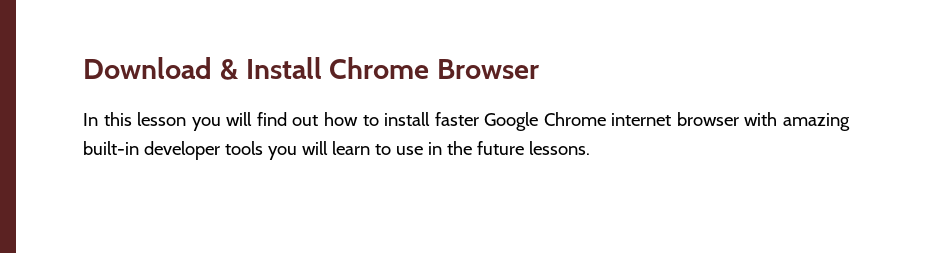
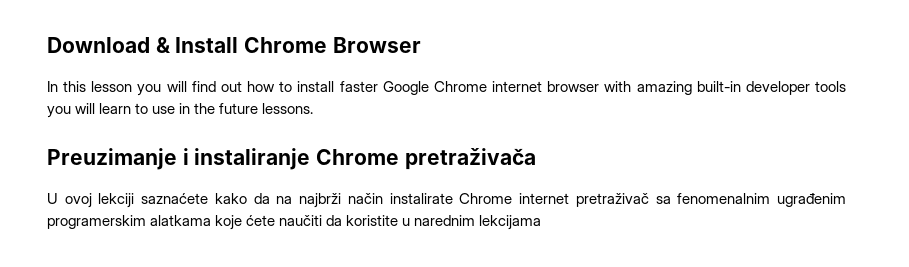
+ Preuzimanje i instaliranje Chrome pretraživača
+ U ovoj lekciji saznaćete kako da na najbrži način instalirate Chrome internet pretraživač sa fenomenalnim ugrađenim programerskim alatkama koje ćete naučiti da koristite u narednim lekcijama

